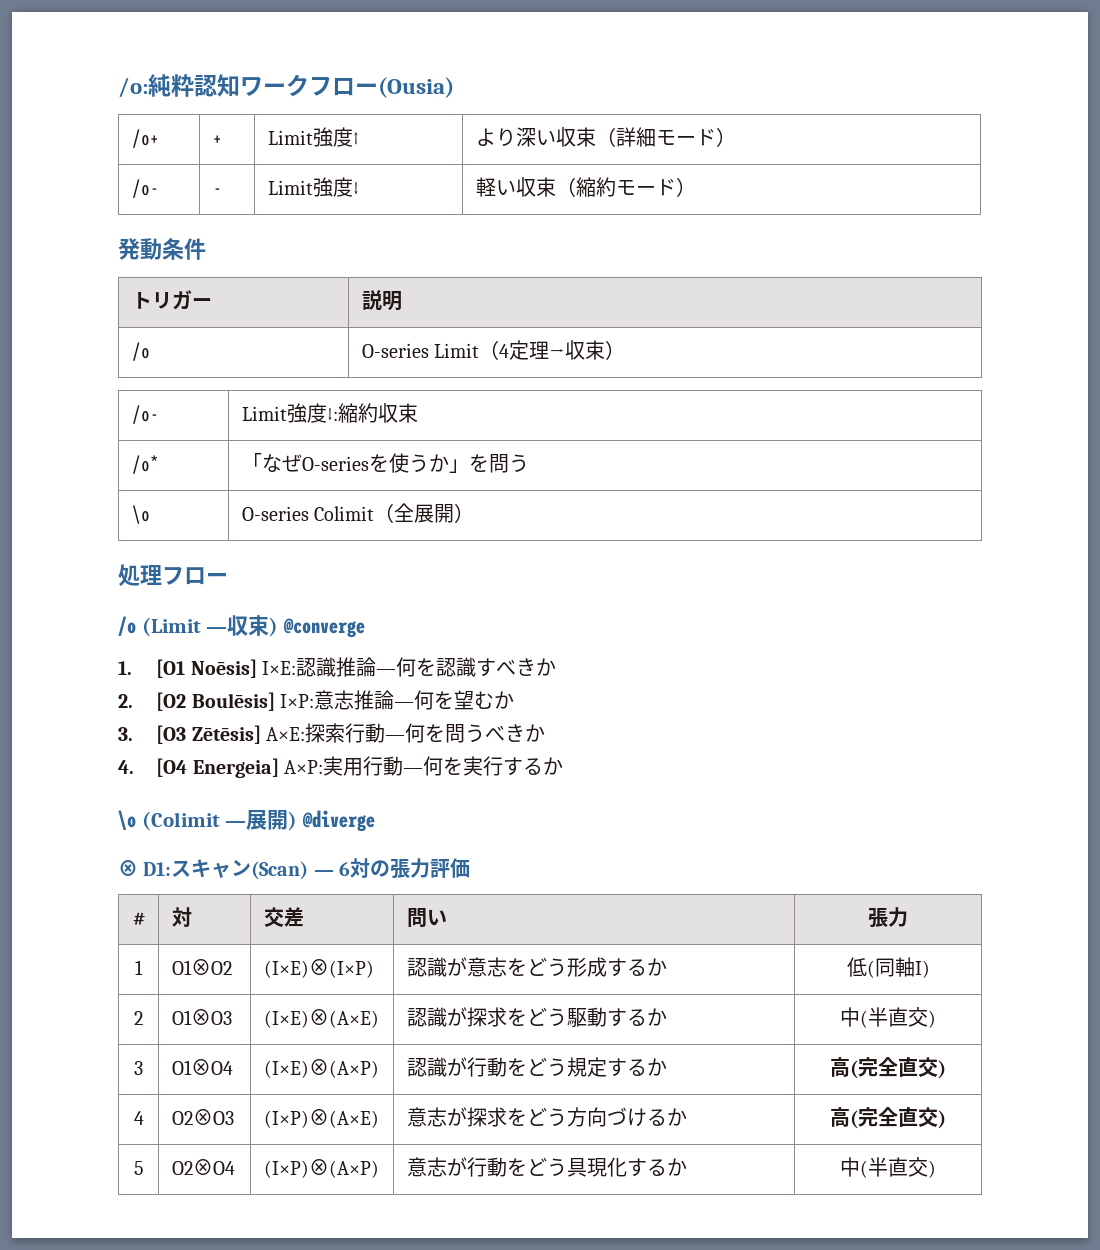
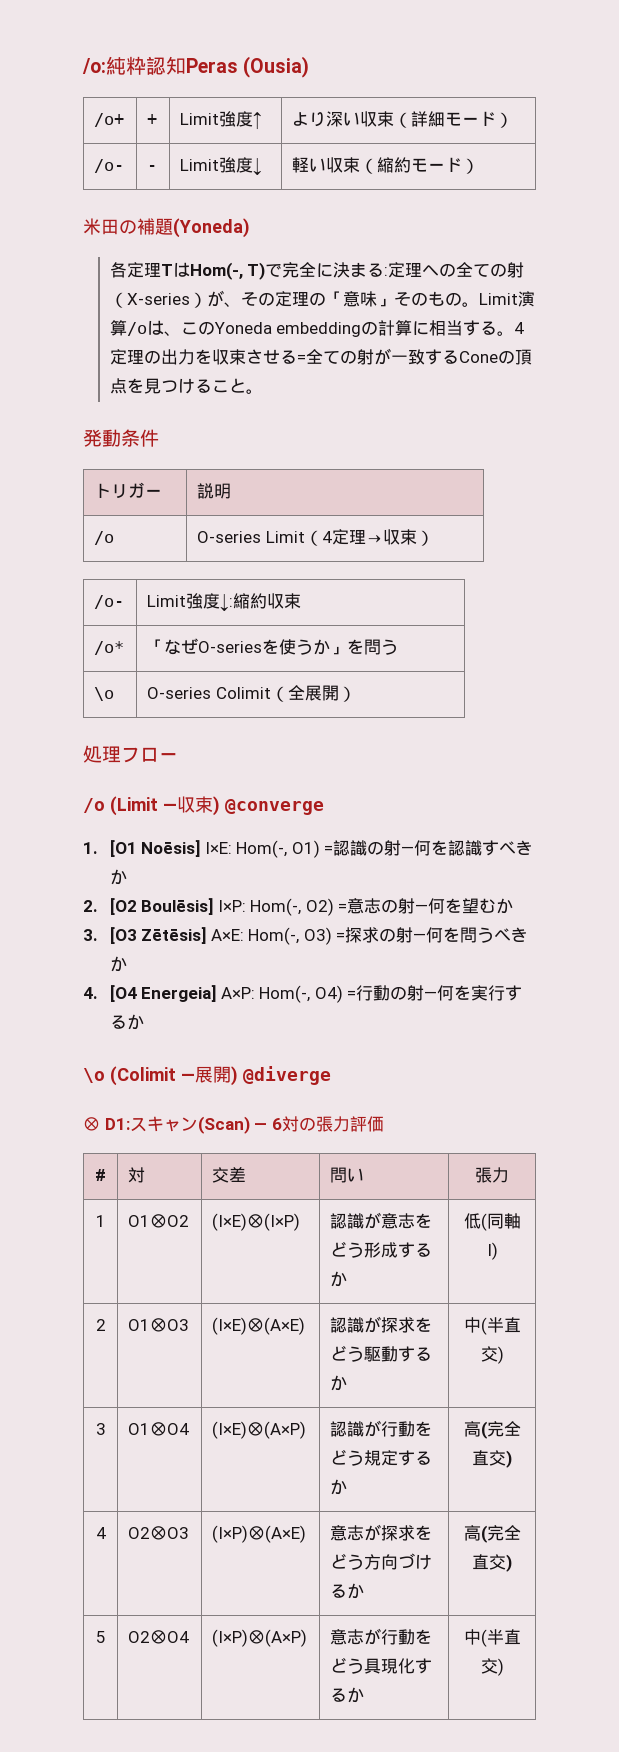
- /o:純粋認知ワークフロー(Ousia)
+ /o:純粋認知Peras (Ousia)
+ 米田の補題(Yoneda)
+ 各定理TはHom(-, T)で完全に決まる:定理への全ての射（X-series）が、その定理の「意味」そのもの。Limit演算/oは、このYoneda embeddingの計算に相当する。4定理の出力を収束させる=全ての射が一致するConeの頂点を見つけること。
- 1. [O1 Noēsis] I×E:認識推論—何を認識すべきか
+ 1. [O1 Noēsis] I×E: Hom(-, O1) =認識の射—何を認識すべきか
- 2. [O2 Boulēsis] I×P:意志推論—何を望むか
+ 2. [O2 Boulēsis] I×P: Hom(-, O2) =意志の射—何を望むか
- 3. [O3 Zētēsis] A×E:探索行動—何を問うべきか
+ 3. [O3 Zētēsis] A×E: Hom(-, O3) =探求の射—何を問うべきか
- 4. [O4 Energeia] A×P:実用行動—何を実行するか
+ 4. [O4 Energeia] A×P: Hom(-, O4) =行動の射—何を実行するか

